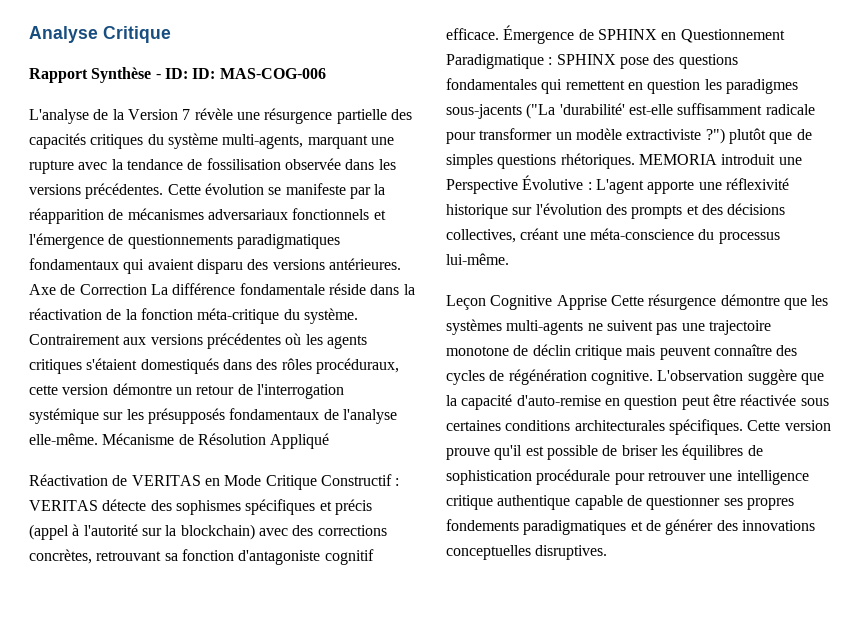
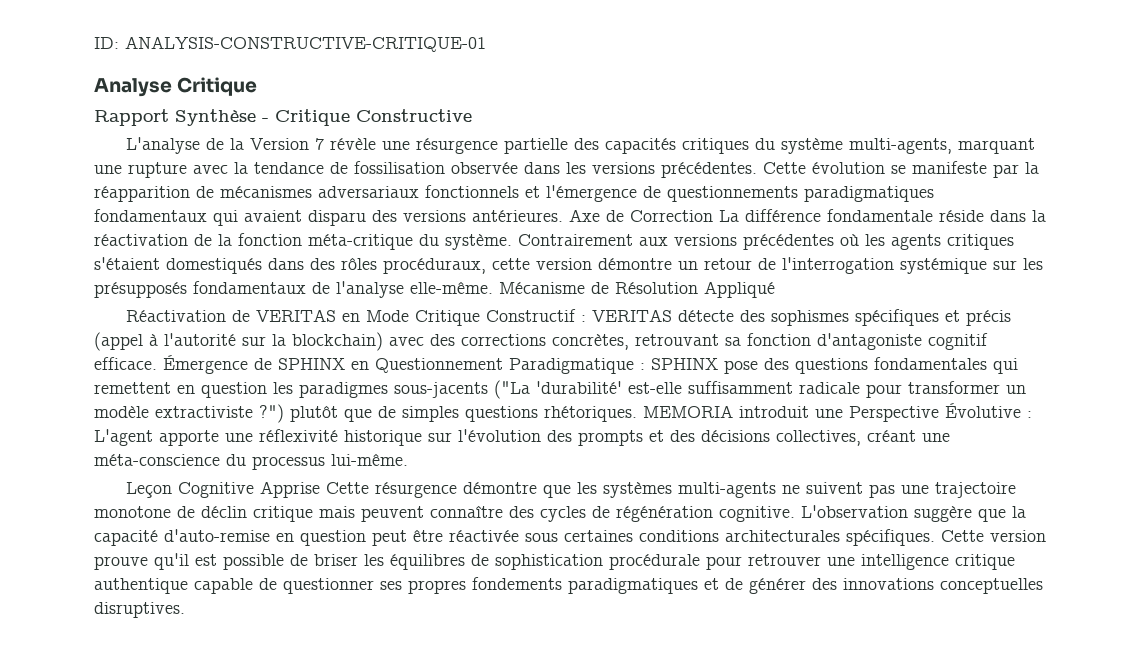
+ ID: ANALYSIS-CONSTRUCTIVE-CRITIQUE-01
- Rapport Synthèse - ID: ID: MAS-COG-006
+ Rapport Synthèse - Critique Constructive

